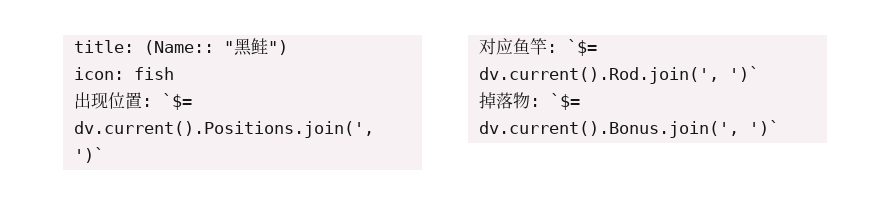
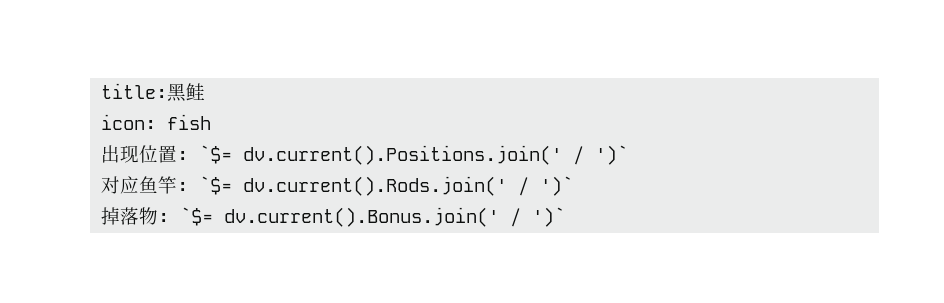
- title: (Name:: "黑鲑")
+ title:黑鲑
- 出现位置: `$= dv.current().Positions.join(', ')`
+ 出现位置: `$= dv.current().Positions.join(' / ')`
- 对应鱼竿: `$= dv.current().Rod.join(', ')`
+ 对应鱼竿: `$= dv.current().Rods.join(' / ')`
- 掉落物: `$= dv.current().Bonus.join(', ')`
+ 掉落物: `$= dv.current().Bonus.join(' / ')`

